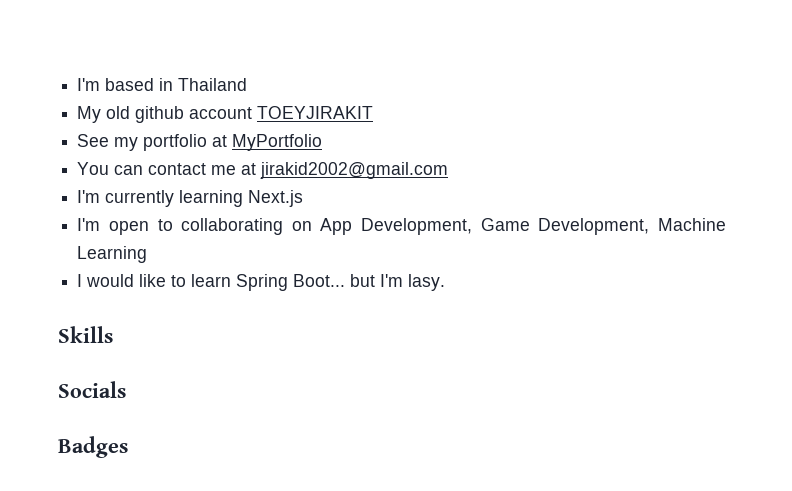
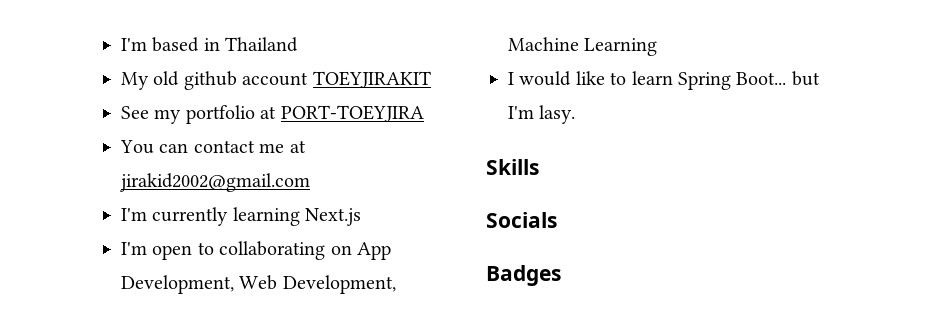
- See my portfolio at MyPortfolio
+ See my portfolio at PORT-TOEYJIRA
- I'm open to collaborating on App Development, Game Development, Machine Learning
+ I'm open to collaborating on App Development, Web Development, Machine Learning

